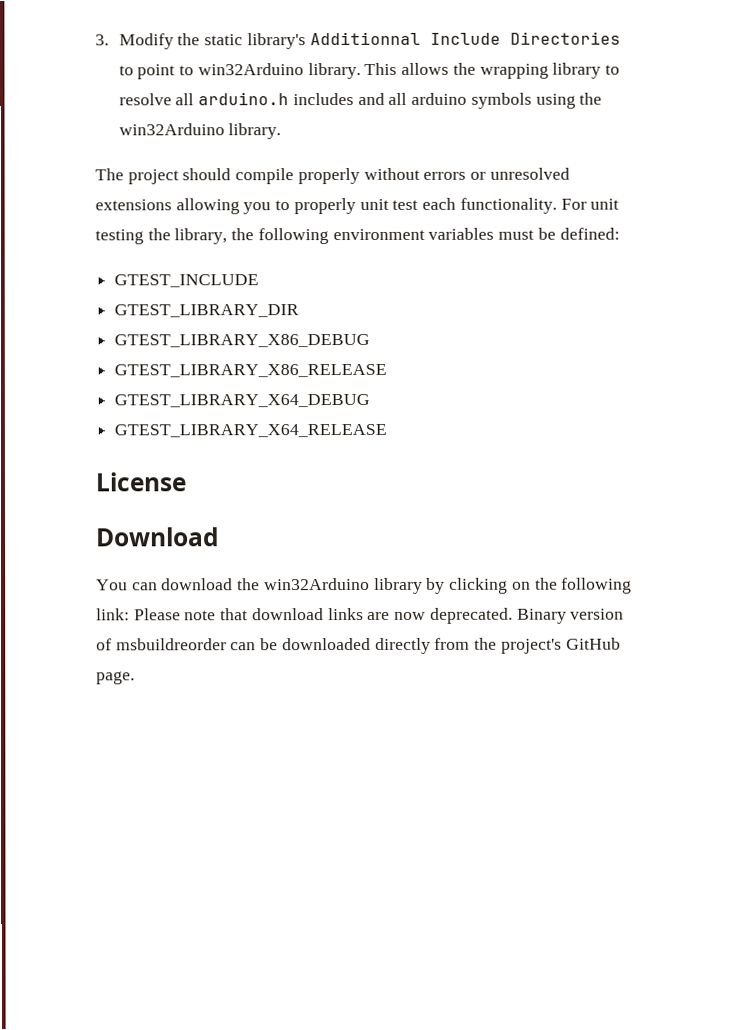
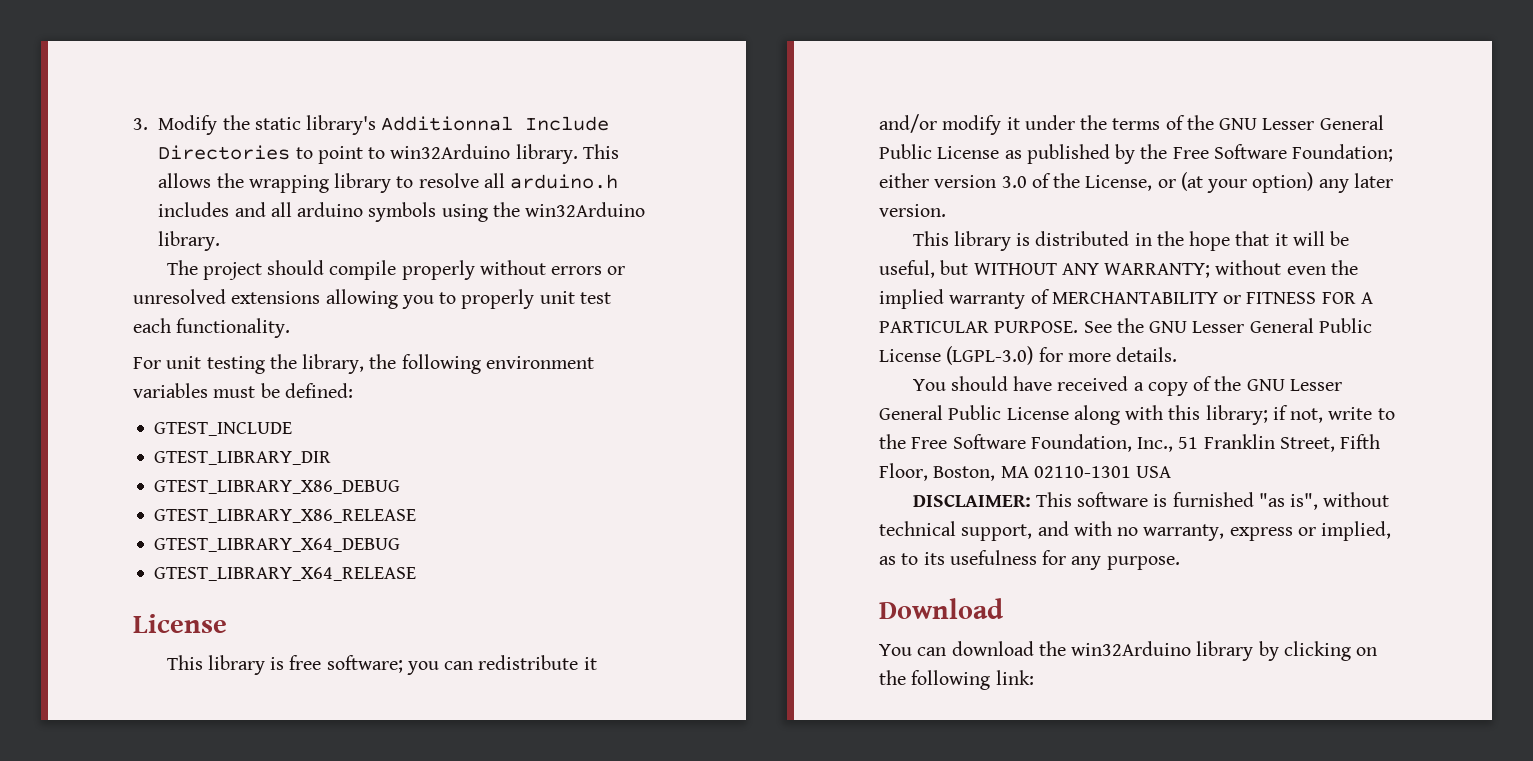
- The project should compile properly without errors or unresolved extensions allowing you to properly unit test each functionality. For unit testing the library, the following environment variables must be defined:
+ The project should compile properly without errors or unresolved extensions allowing you to properly unit test each functionality.
+ For unit testing the library, the following environment variables must be defined:
+ This library is free software; you can redistribute it and/or modify it under the terms of the GNU Lesser General Public License as published by the Free Software Foundation; either version 3.0 of the License, or (at your option) any later version.
+ This library is distributed in the hope that it will be useful, but WITHOUT ANY WARRANTY; without even the implied warranty of MERCHANTABILITY or FITNESS FOR A PARTICULAR PURPOSE. See the GNU Lesser General Public License (LGPL-3.0) for more details.
+ You should have received a copy of the GNU Lesser General Public License along with this library; if not, write to the Free Software Foundation, Inc., 51 Franklin Street, Fifth Floor, Boston, MA 02110-1301 USA
+ DISCLAIMER: This software is furnished "as is", without technical support, and with no warranty, express or implied, as to its usefulness for any purpose.
- You can download the win32Arduino library by clicking on the following link: Please note that download links are now deprecated. Binary version of msbuildreorder can be downloaded directly from the project's GitHub page.
+ You can download the win32Arduino library by clicking on the following link:

